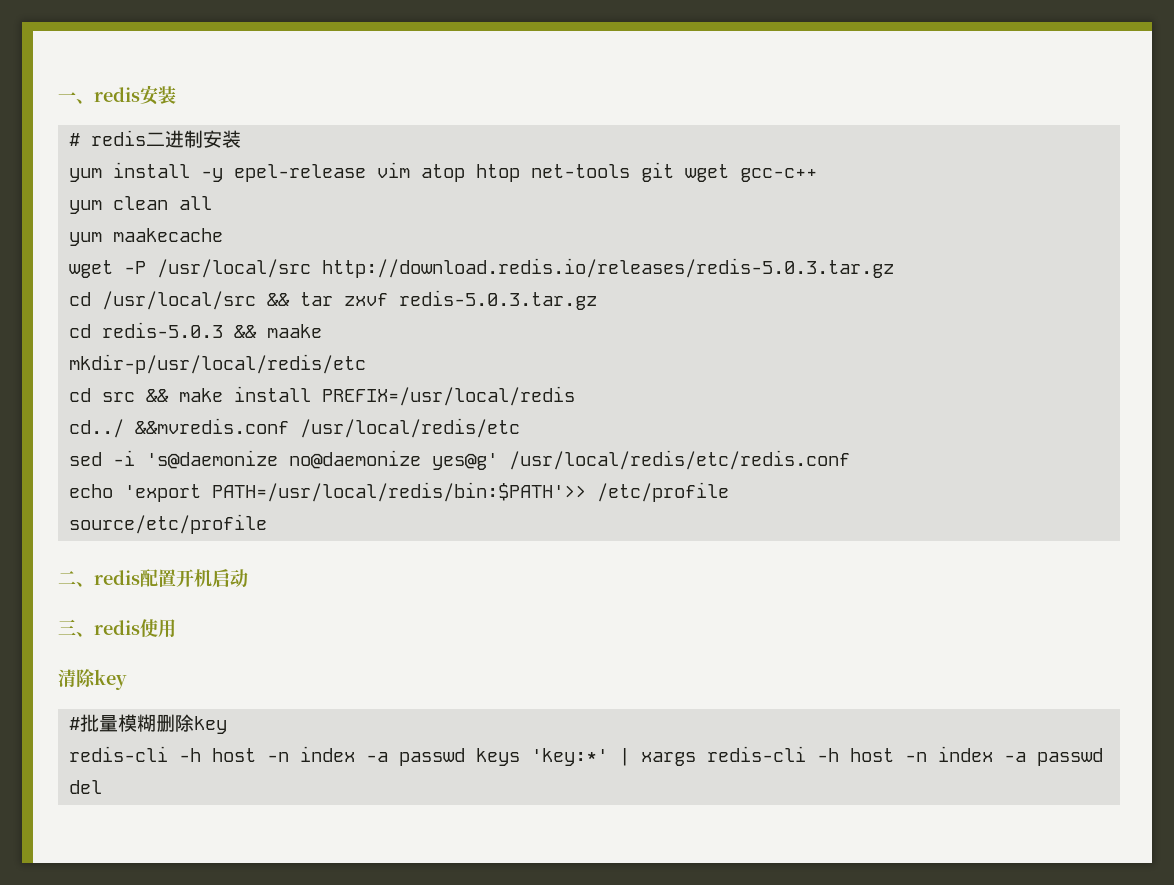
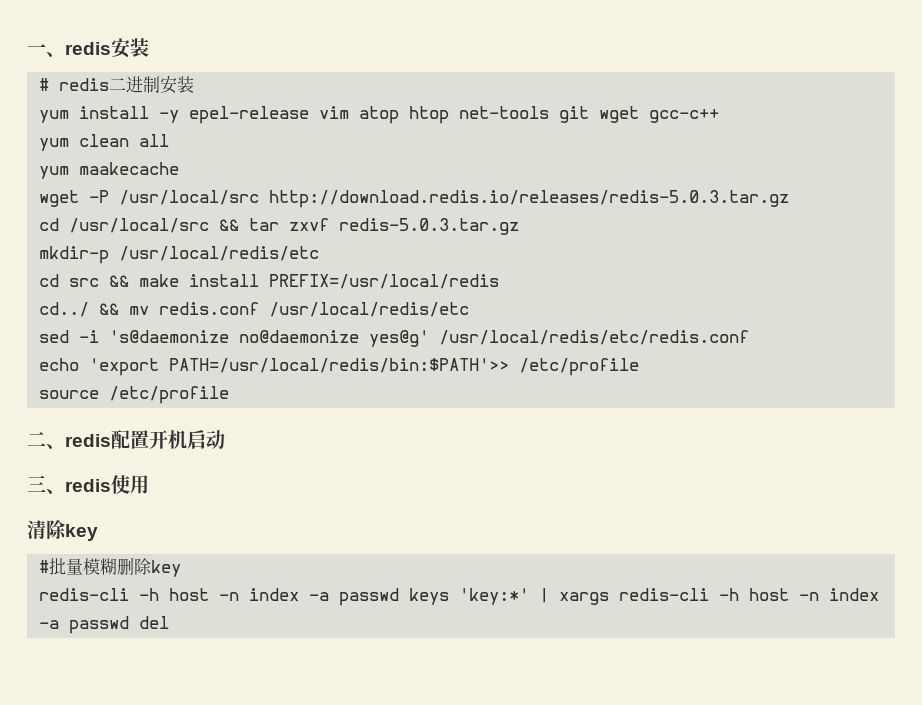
- cd redis-5.0.3 && maake
- mkdir-p/usr/local/redis/etc
+ mkdir-p /usr/local/redis/etc
- cd../ &&mvredis.conf /usr/local/redis/etc
+ cd../ && mv redis.conf /usr/local/redis/etc
- source/etc/profile
+ source /etc/profile

